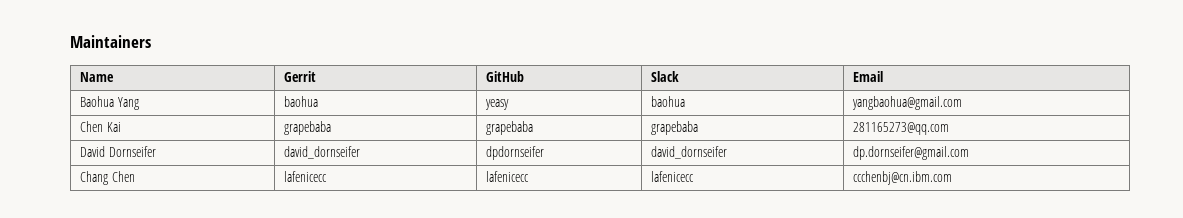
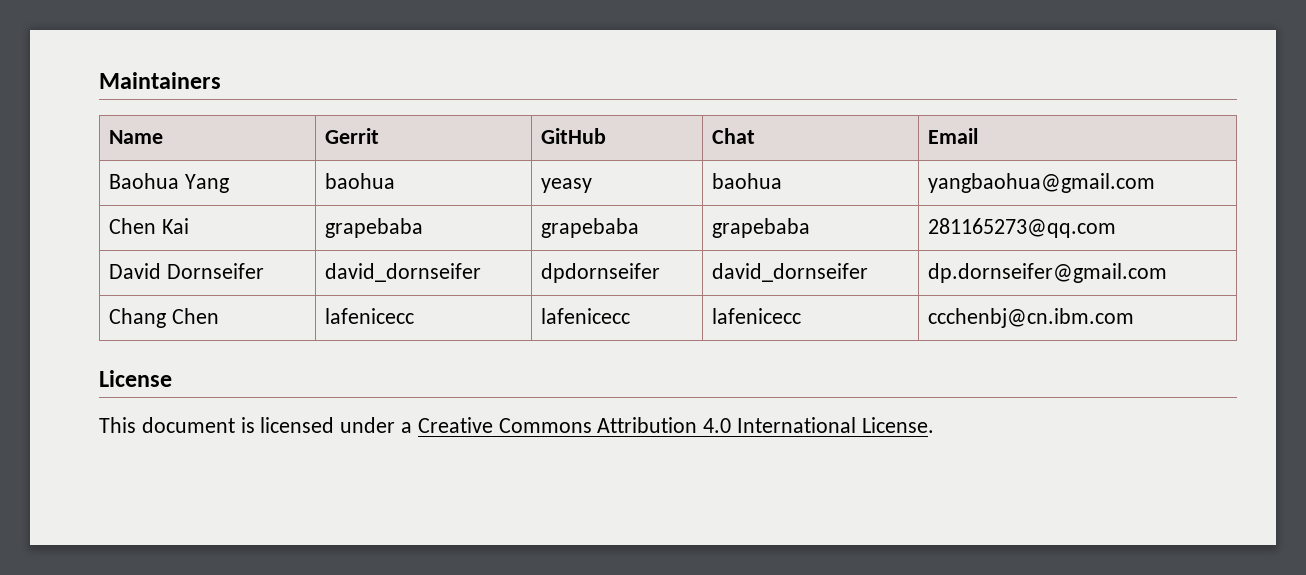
- Name | Gerrit | GitHub | Slack | Email
+ Name | Gerrit | GitHub | Chat | Email
+ License
+ This document is licensed under a Creative Commons Attribution 4.0 International License.

